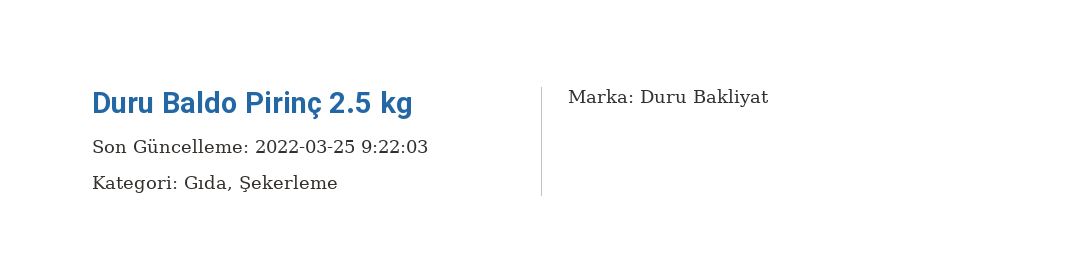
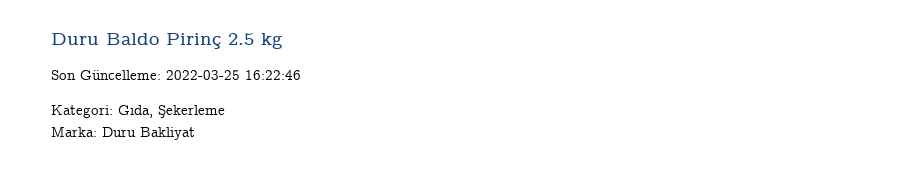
- Son Güncelleme: 2022-03-25 9:22:03
+ Son Güncelleme: 2022-03-25 16:22:46

